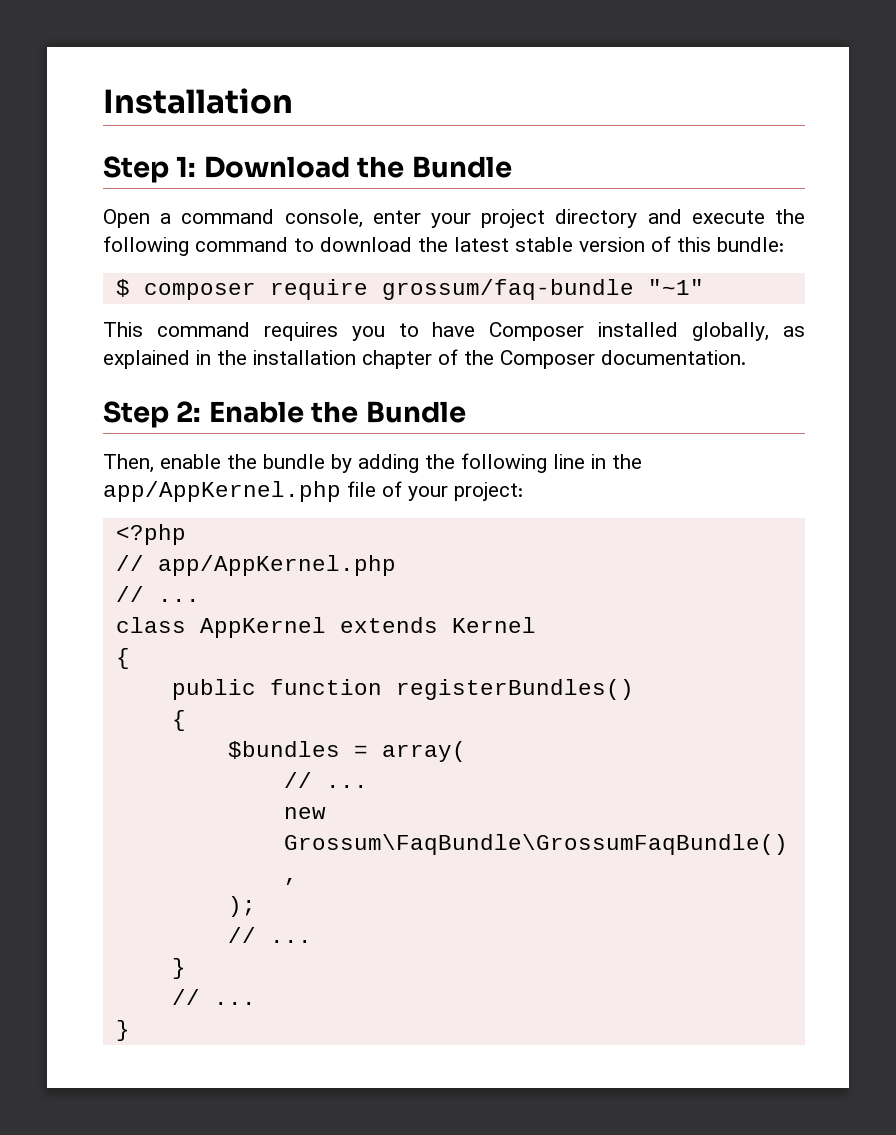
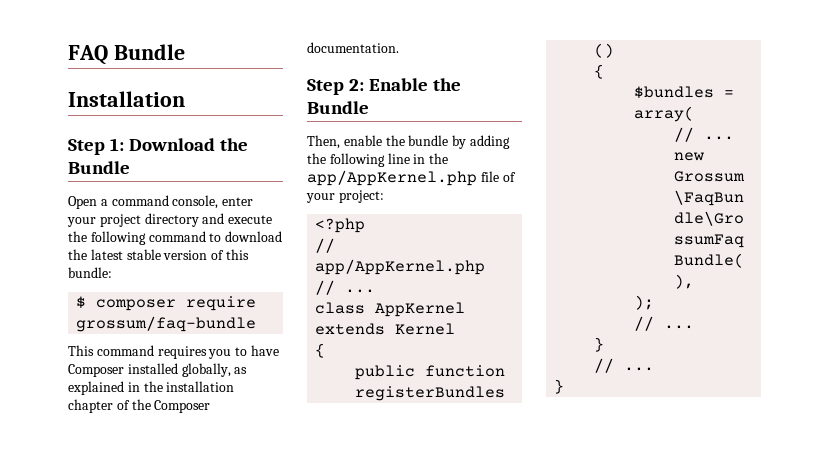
+ FAQ Bundle
- $ composer require grossum/faq-bundle "~1"
+ $ composer require grossum/faq-bundle

